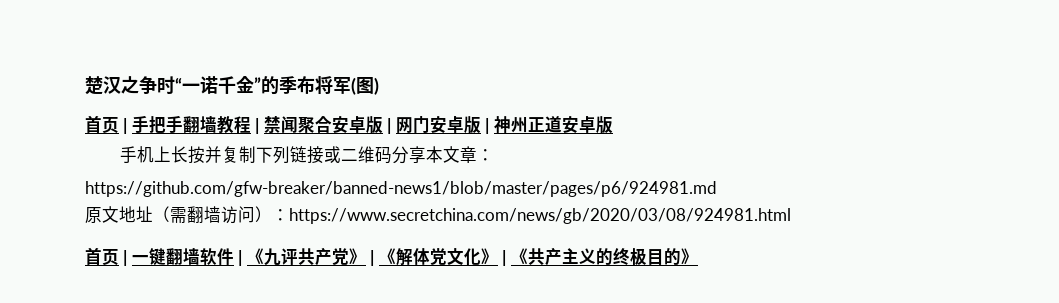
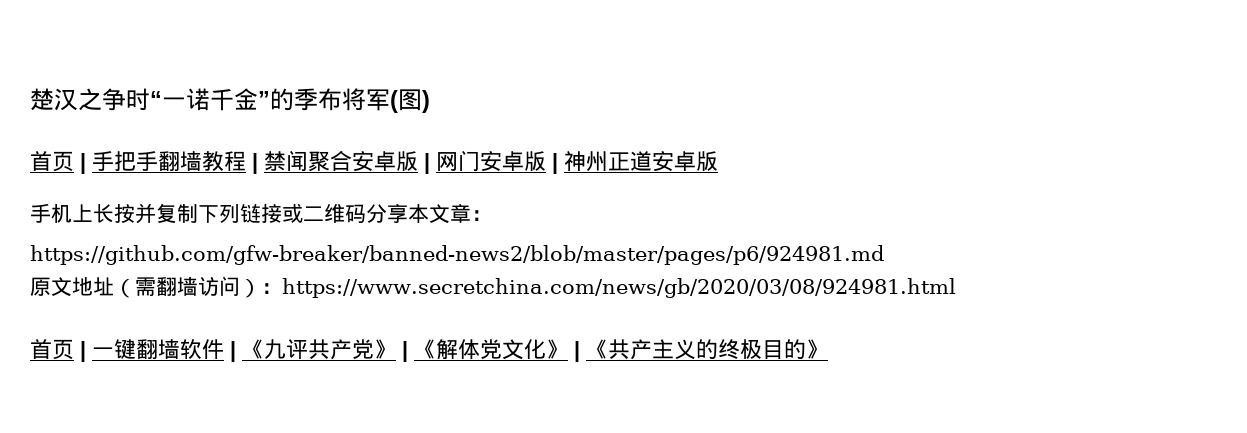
- https://github.com/gfw-breaker/banned-news1/blob/master/pages/p6/924981.md
+ https://github.com/gfw-breaker/banned-news2/blob/master/pages/p6/924981.md

